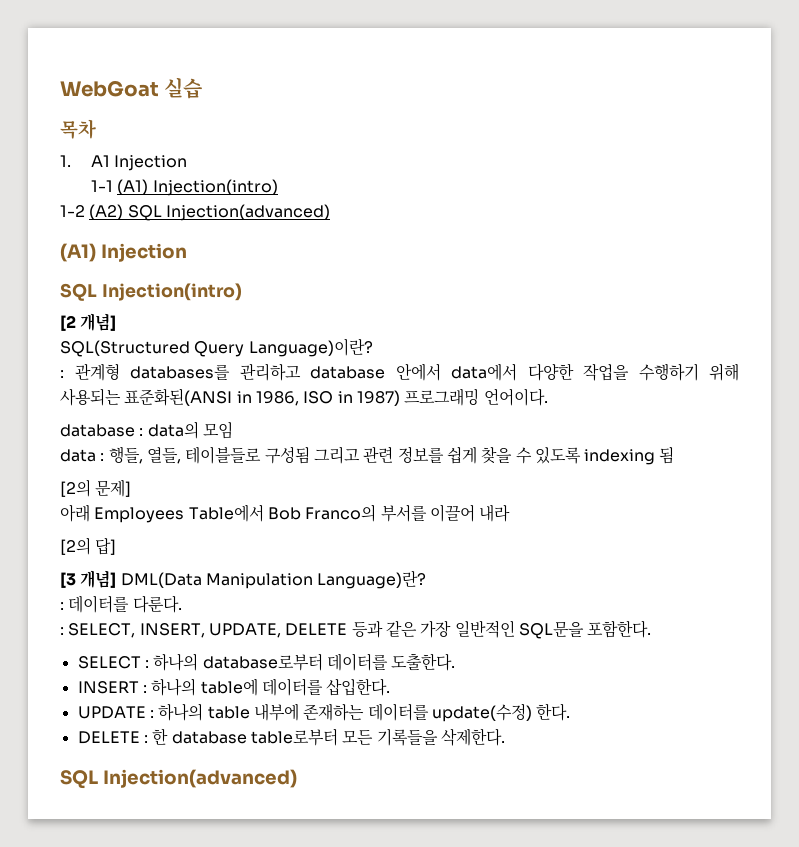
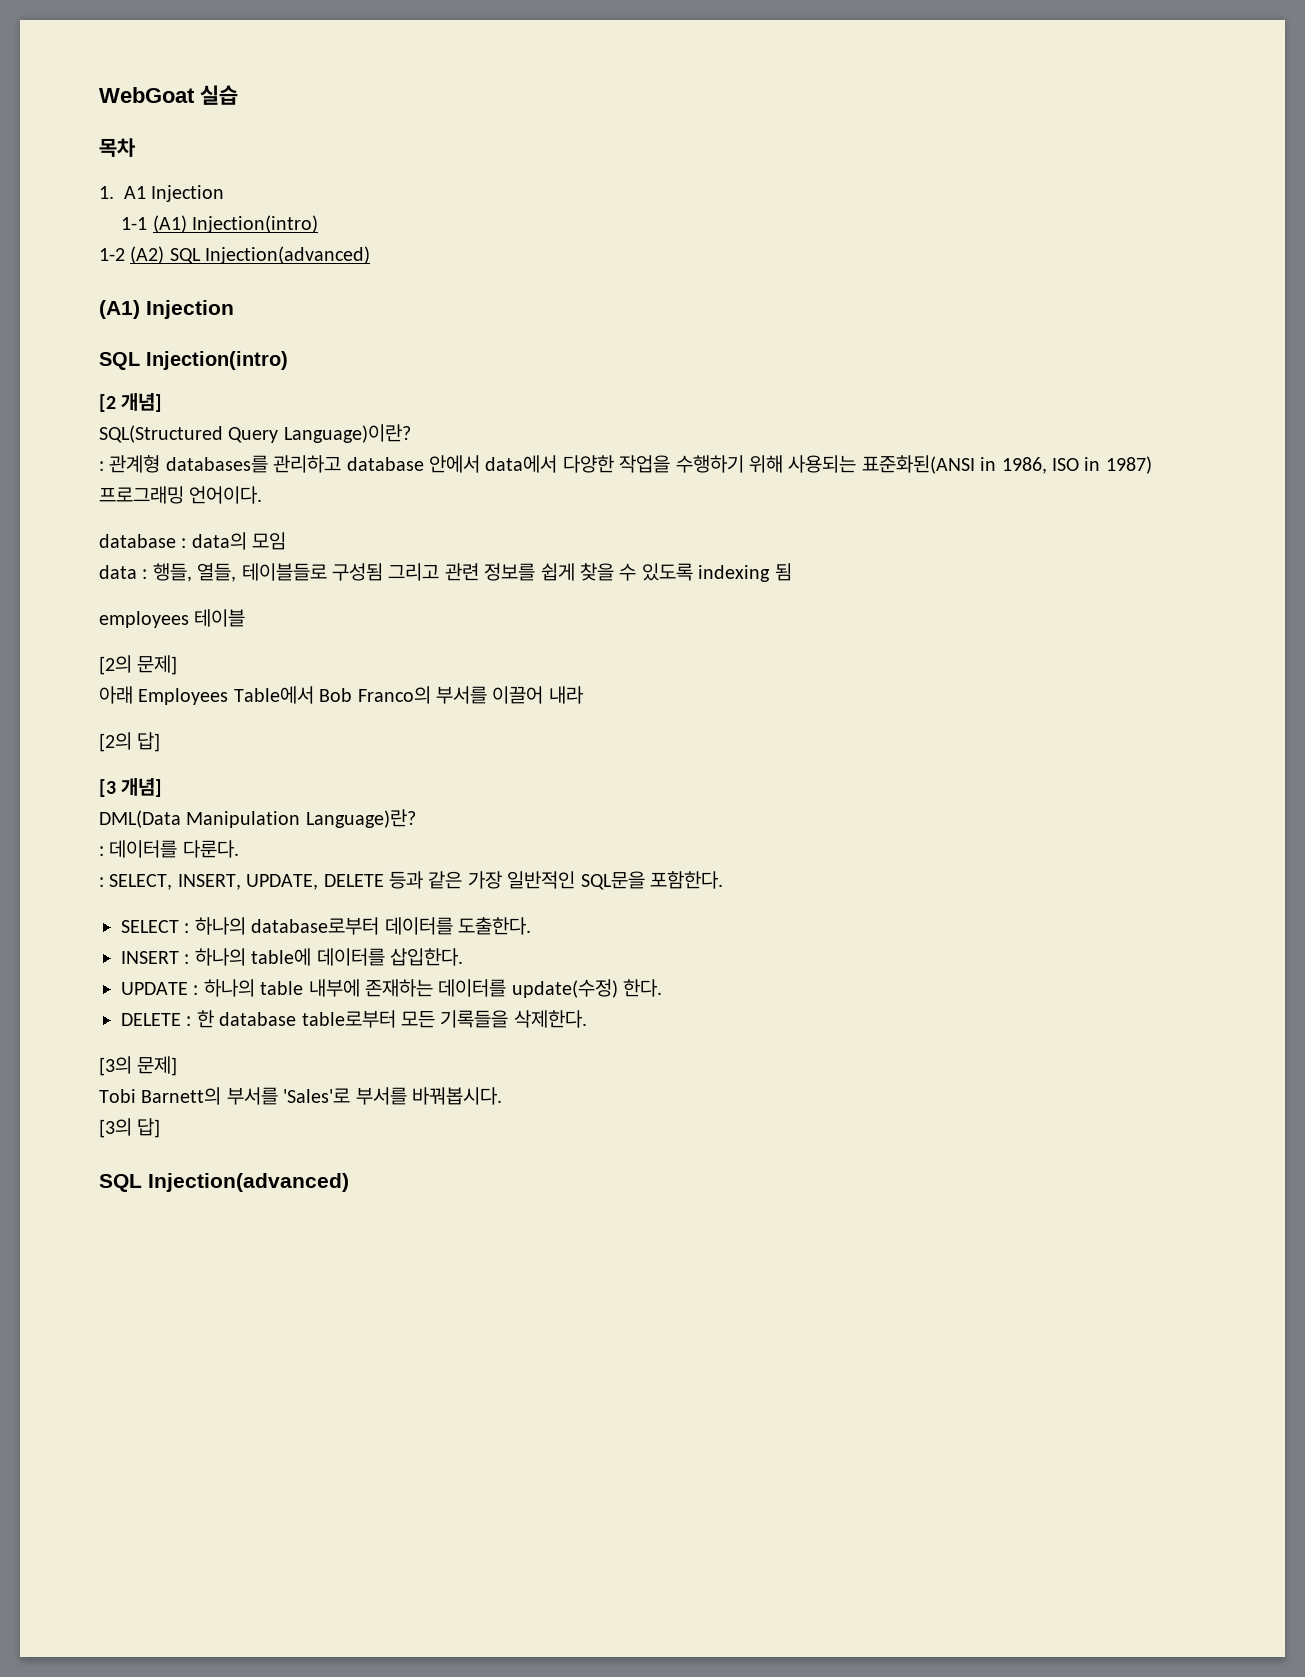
+ employees 테이블
- [3 개념] DML(Data Manipulation Language)란?
+ [3 개념]
+ DML(Data Manipulation Language)란?
+ [3의 문제]
+ Tobi Barnett의 부서를 'Sales'로 부서를 바꿔봅시다.
+ [3의 답]

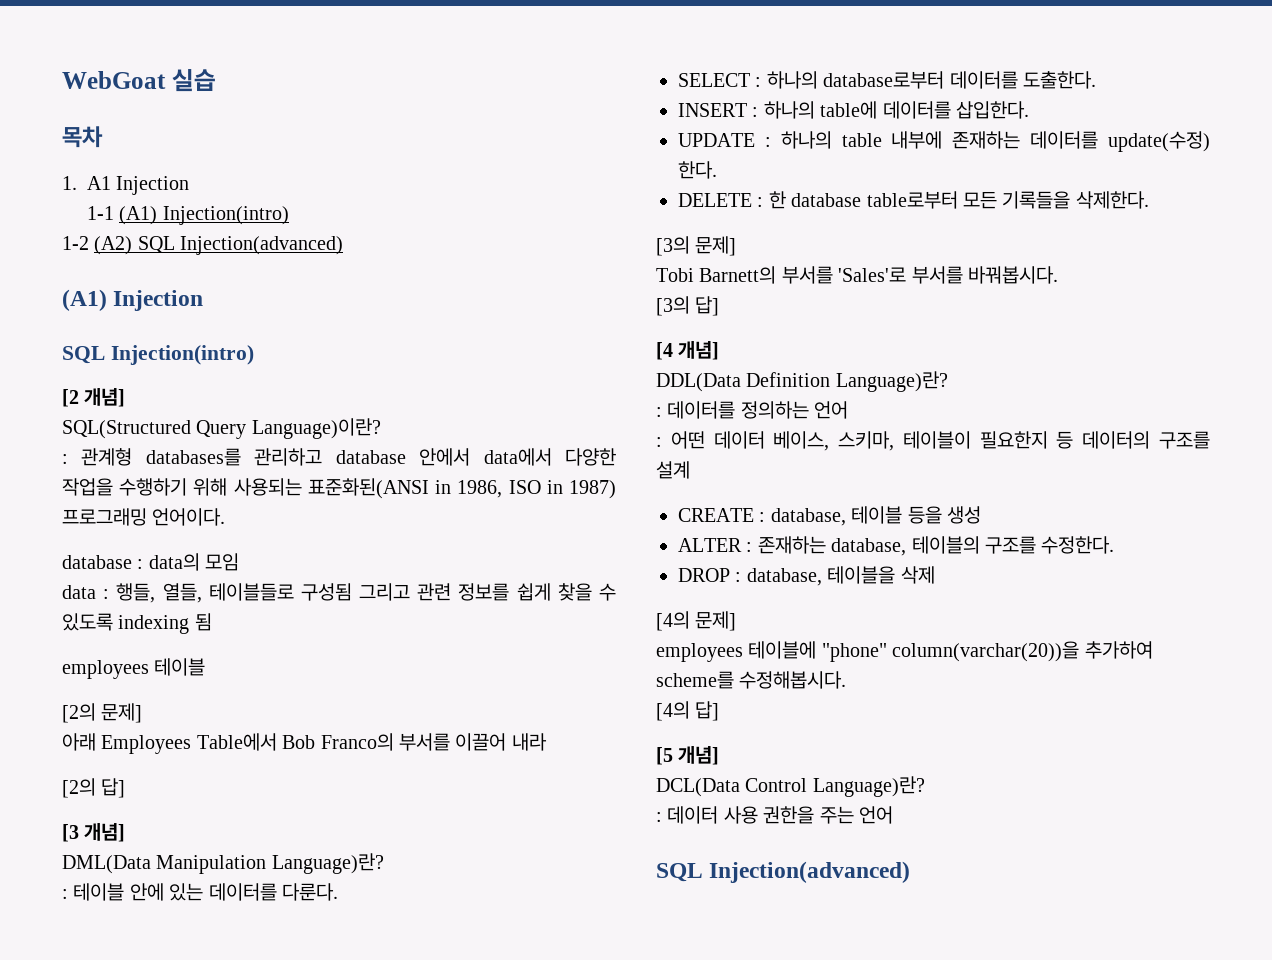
- : 데이터를 다룬다.
+ : 테이블 안에 있는 데이터를 다룬다.
- : SELECT, INSERT, UPDATE, DELETE 등과 같은 가장 일반적인 SQL문을 포함한다.
+ [4 개념]
+ DDL(Data Definition Language)란?
+ : 데이터를 정의하는 언어
+ : 어떤 데이터 베이스, 스키마, 테이블이 필요한지 등 데이터의 구조를 설계
+ CREATE : database, 테이블 등을 생성
+ ALTER : 존재하는 database, 테이블의 구조를 수정한다.
+ DROP : database, 테이블을 삭제
+ [4의 문제]
+ employees 테이블에 "phone" column(varchar(20))을 추가하여 scheme를 수정해봅시다.
+ [4의 답]
+ [5 개념]
+ DCL(Data Control Language)란?
+ : 데이터 사용 권한을 주는 언어

